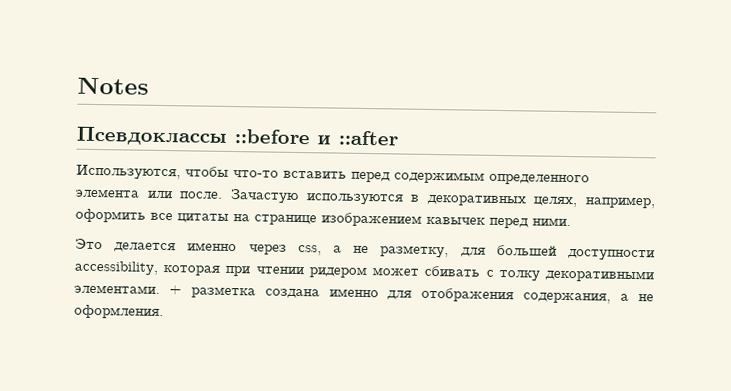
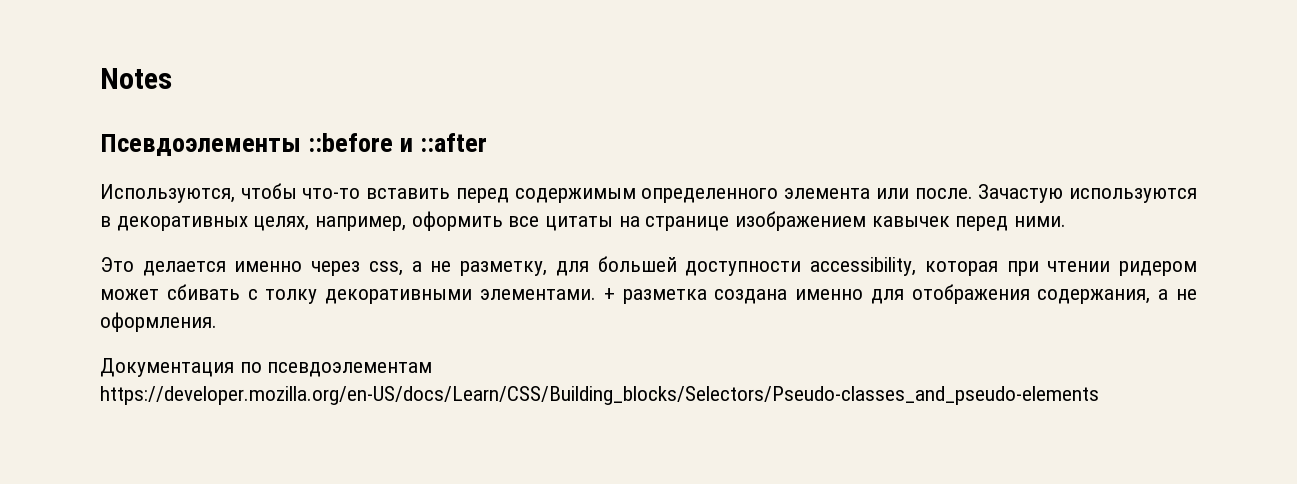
- Псевдоклассы ::before и ::after
+ Псевдоэлементы ::before и ::after
+ Документация по псевдоэлементам https://developer.mozilla.org/en-US/docs/Learn/CSS/Building_blocks/Selectors/Pseudo-classes_and_pseudo-elements

